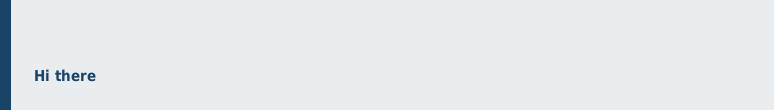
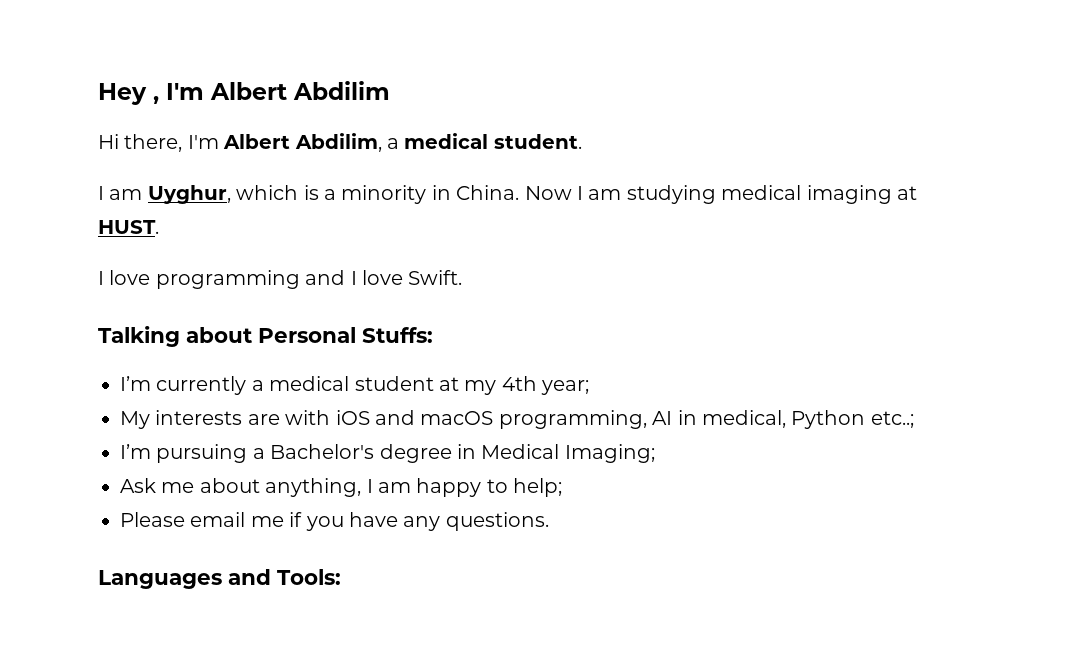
- Hi there
+ Hey , I'm Albert Abdilim
+ Hi there, I'm Albert Abdilim, a medical student.
+ I am Uyghur, which is a minority in China. Now I am studying medical imaging at HUST.
+ I love programming and I love Swift.
+ Talking about Personal Stuffs:
+ I’m currently a medical student at my 4th year;
+ My interests are with iOS and macOS programming, AI in medical, Python etc..;
+ I’m pursuing a Bachelor's degree in Medical Imaging;
+ Ask me about anything, I am happy to help;
+ Please email me if you have any questions.
+ Languages and Tools:

